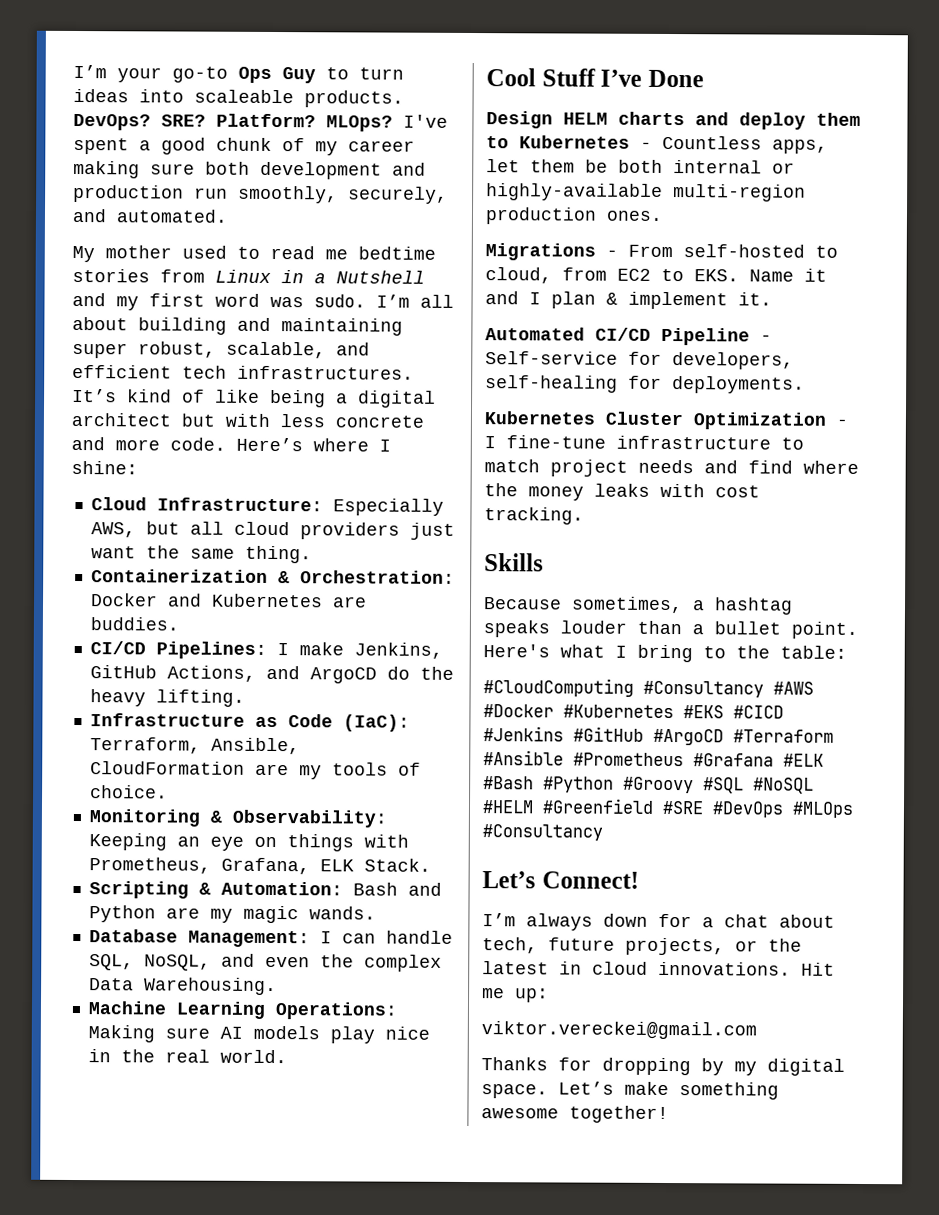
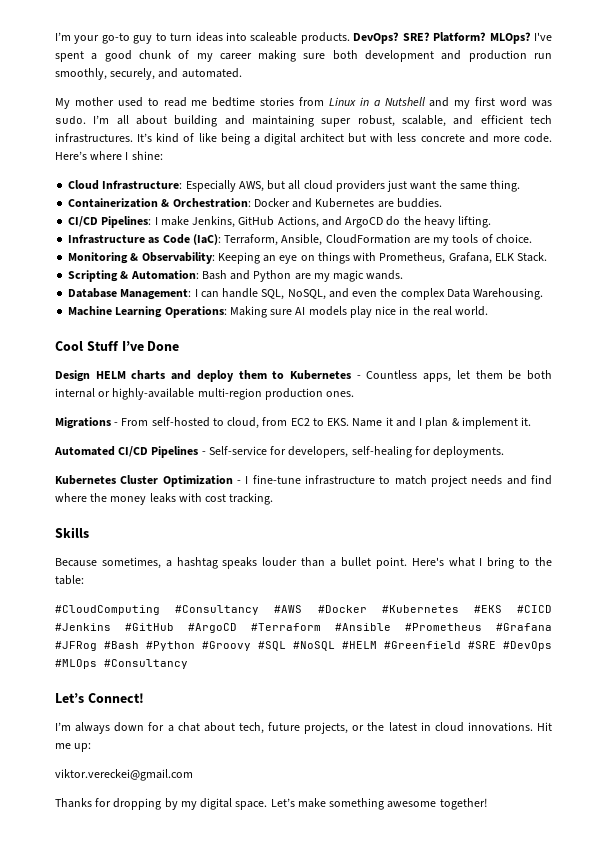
- I’m your go-to Ops Guy to turn ideas into scaleable products.
+ I’m your go-to guy to turn ideas into scaleable products.
- Automated CI/CD Pipeline - Self-service for developers, self-healing for deployments.
+ Automated CI/CD Pipelines - Self-service for developers, self-healing for deployments.
- #CloudComputing #Consultancy #AWS #Docker #Kubernetes #EKS #CICD #Jenkins #GitHub #ArgoCD #Terraform #Ansible #Prometheus #Grafana #ELK #Bash #Python #Groovy #SQL #NoSQL #HELM #Greenfield #SRE #DevOps #MLOps #Consultancy
+ #CloudComputing #Consultancy #AWS #Docker #Kubernetes #EKS #CICD #Jenkins #GitHub #ArgoCD #Terraform #Ansible #Prometheus #Grafana #JFRog #Bash #Python #Groovy #SQL #NoSQL #HELM #Greenfield #SRE #DevOps #MLOps #Consultancy

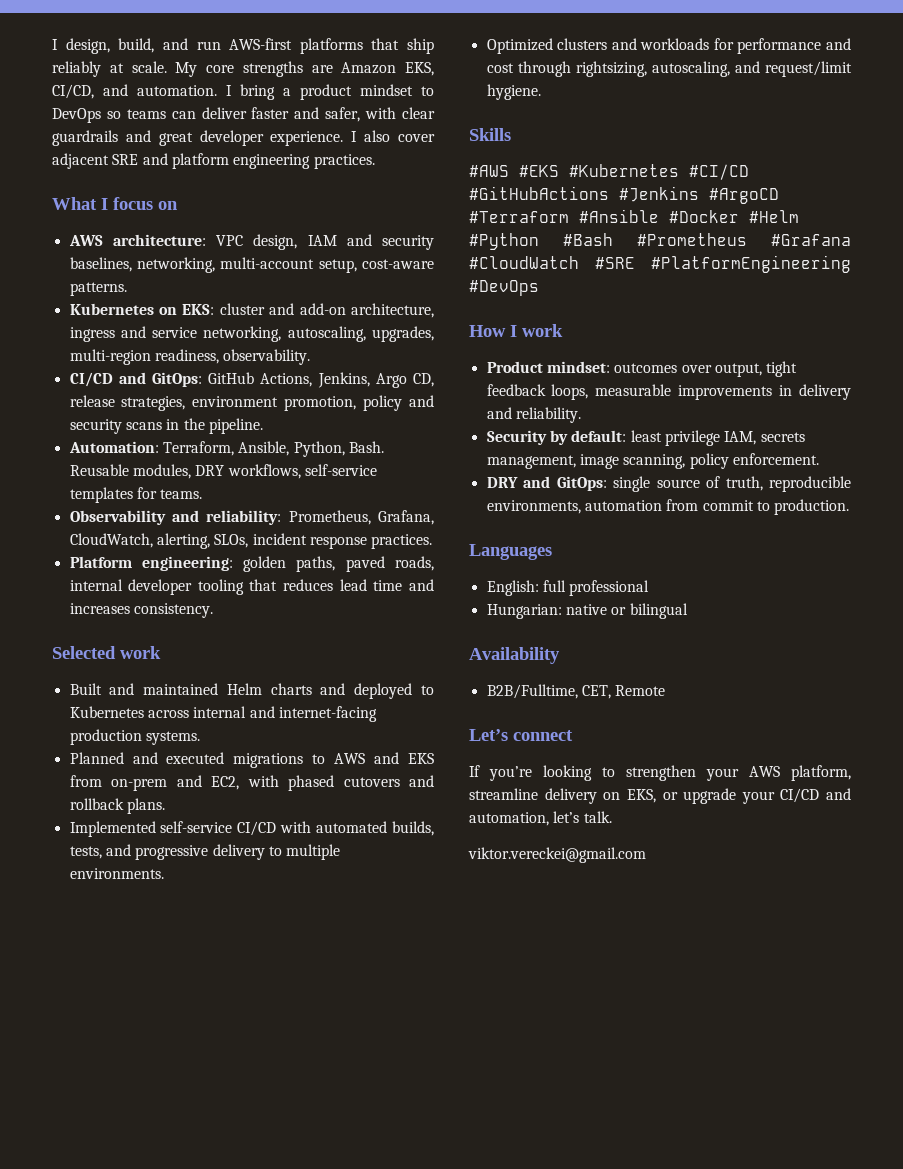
- I’m your go-to guy to turn ideas into scaleable products. DevOps? SRE? Platform? MLOps? I've spent a good chunk of my career making sure both development and production run smoothly, securely, and automated.
- My mother used to read me bedtime stories from Linux in a Nutshell and my first word was sudo. I’m all about building and maintaining super robust, scalable, and efficient tech infrastructures. It’s kind of like being a digital architect but with less concrete and more code. Here’s where I shine:
- Cloud Infrastructure: Especially AWS, but all cloud providers just want the same thing.
- Containerization & Orchestration: Docker and Kubernetes are buddies.
- CI/CD Pipelines: I make Jenkins, GitHub Actions, and ArgoCD do the heavy lifting.
- Infrastructure as Code (IaC): Terraform, Ansible, CloudFormation are my tools of choice.
- Monitoring & Observability: Keeping an eye on things with Prometheus, Grafana, ELK Stack.
- Scripting & Automation: Bash and Python are my magic wands.
- Database Management: I can handle SQL, NoSQL, and even the complex Data Warehousing.
- Machine Learning Operations: Making sure AI models play nice in the real world.
- Cool Stuff I’ve Done
- Design HELM charts and deploy them to Kubernetes - Countless apps, let them be both internal or highly-available multi-region production ones.
- Migrations - From self-hosted to cloud, from EC2 to EKS. Name it and I plan & implement it.
- Automated CI/CD Pipelines - Self-service for developers, self-healing for deployments.
- Kubernetes Cluster Optimization - I fine-tune infrastructure to match project needs and find where the money leaks with cost tracking.
+ I design, build, and run AWS-first platforms that ship reliably at scale. My core strengths are Amazon EKS, CI/CD, and automation. I bring a product mindset to DevOps so teams can deliver faster and safer, with clear guardrails and great developer experience. I also cover adjacent SRE and platform engineering practices.
+ What I focus on
+ AWS architecture: VPC design, IAM and security baselines, networking, multi-account setup, cost-aware patterns.
+ Kubernetes on EKS: cluster and add-on architecture, ingress and service networking, autoscaling, upgrades, multi-region readiness, observability.
+ CI/CD and GitOps: GitHub Actions, Jenkins, Argo CD, release strategies, environment promotion, policy and security scans in the pipeline.
+ Automation: Terraform, Ansible, Python, Bash. Reusable modules, DRY workflows, self-service templates for teams.
+ Observability and reliability: Prometheus, Grafana, CloudWatch, alerting, SLOs, incident response practices.
+ Platform engineering: golden paths, paved roads, internal developer tooling that reduces lead time and increases consistency.
+ Selected work
+ Built and maintained Helm charts and deployed to Kubernetes across internal and internet-facing production systems.
+ Planned and executed migrations to AWS and EKS from on-prem and EC2, with phased cutovers and rollback plans.
+ Implemented self-service CI/CD with automated builds, tests, and progressive delivery to multiple environments.
+ Optimized clusters and workloads for performance and cost through rightsizing, autoscaling, and request/limit hygiene.
  Skills
- Because sometimes, a hashtag speaks louder than a bullet point. Here's what I bring to the table:
- #CloudComputing #Consultancy #AWS #Docker #Kubernetes #EKS #CICD #Jenkins #GitHub #ArgoCD #Terraform #Ansible #Prometheus #Grafana #JFRog #Bash #Python #Groovy #SQL #NoSQL #HELM #Greenfield #SRE #DevOps #MLOps #Consultancy
- Let’s Connect!
- I’m always down for a chat about tech, future projects, or the latest in cloud innovations. Hit me up:
+ #AWS #EKS #Kubernetes #CI/CD #GitHubActions #Jenkins #ArgoCD #Terraform #Ansible #Docker #Helm #Python #Bash #Prometheus #Grafana #CloudWatch #SRE #PlatformEngineering #DevOps
+ How I work
+ Product mindset: outcomes over output, tight feedback loops, measurable improvements in delivery and reliability.
+ Security by default: least privilege IAM, secrets management, image scanning, policy enforcement.
+ DRY and GitOps: single source of truth, reproducible environments, automation from commit to production.
+ Languages
+ English: full professional
+ Hungarian: native or bilingual
+ Availability
+ B2B/Fulltime, CET, Remote
+ Let’s connect
+ If you’re looking to strengthen your AWS platform, streamline delivery on EKS, or upgrade your CI/CD and automation, let’s talk.
  viktor.vereckei@gmail.com
- Thanks for dropping by my digital space. Let’s make something awesome together!

